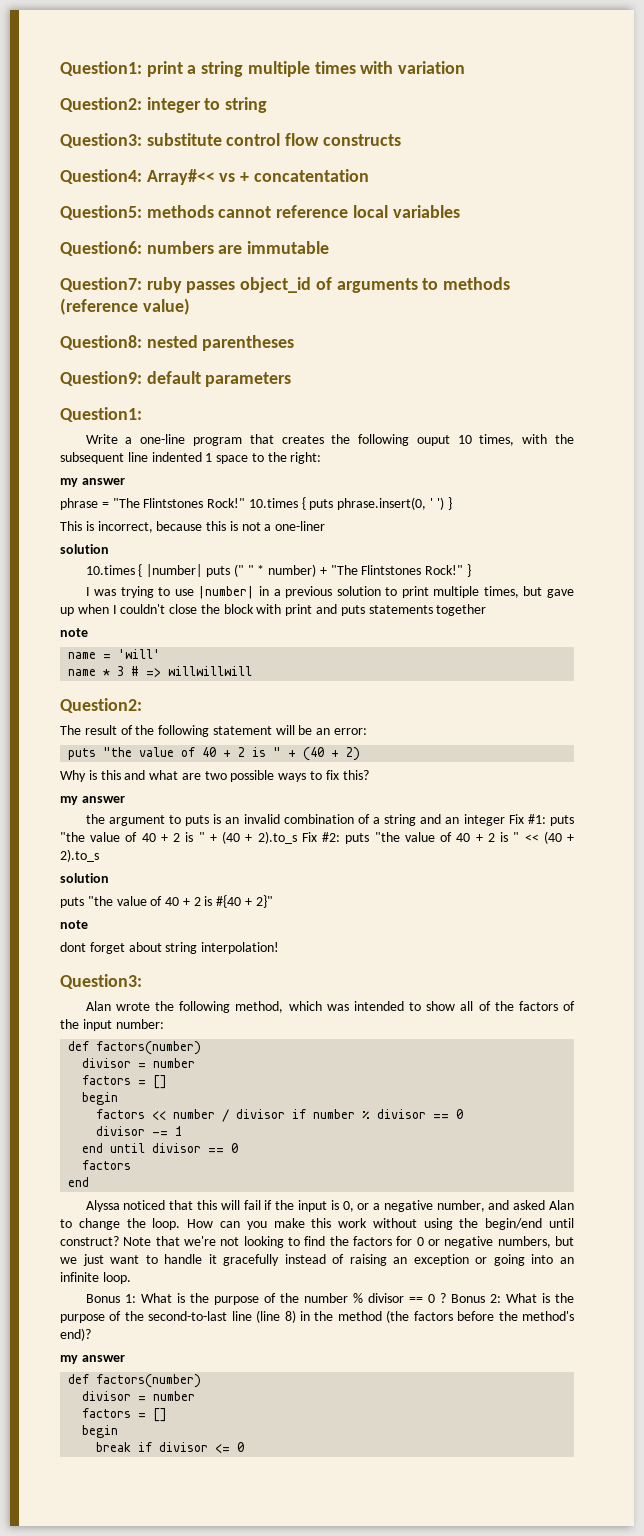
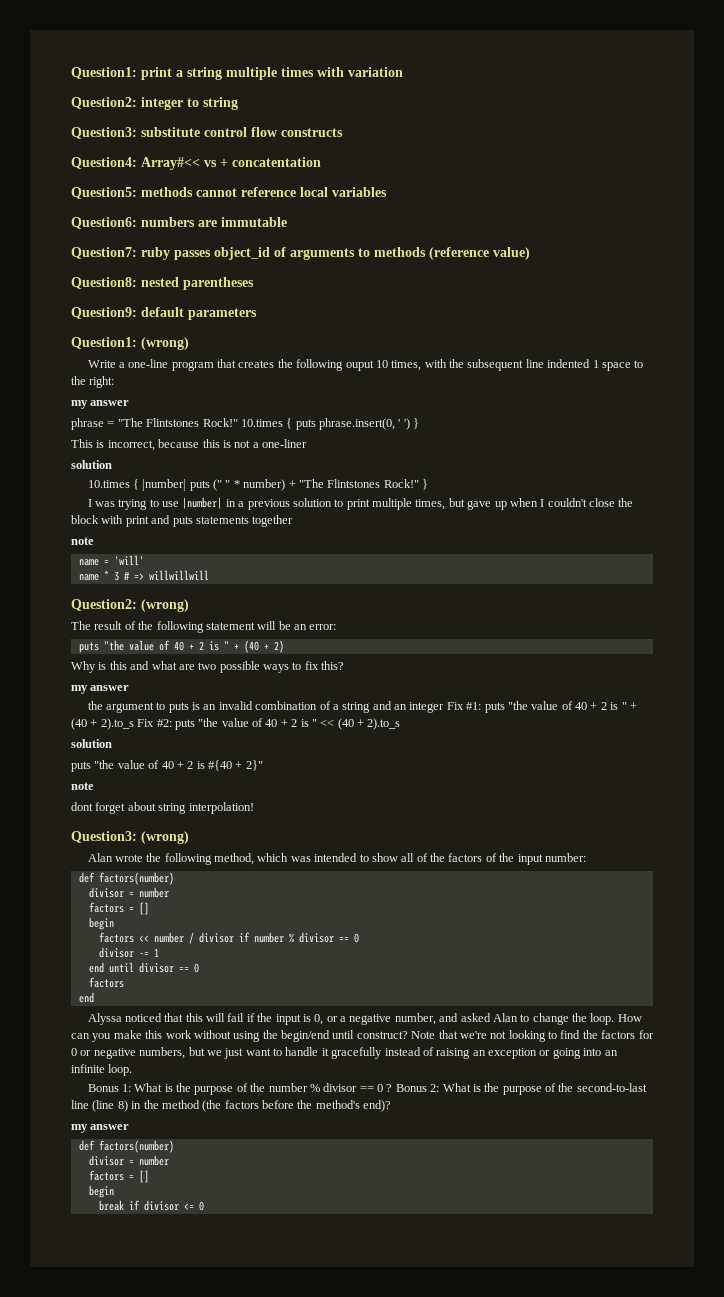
  Question9: default parameters
- Question1:
+ Question1: (wrong)
  name * 3 # => willwillwill
- Question2:
+ Question2: (wrong)
  dont forget about string interpolation!
- Question3:
+ Question3: (wrong)

